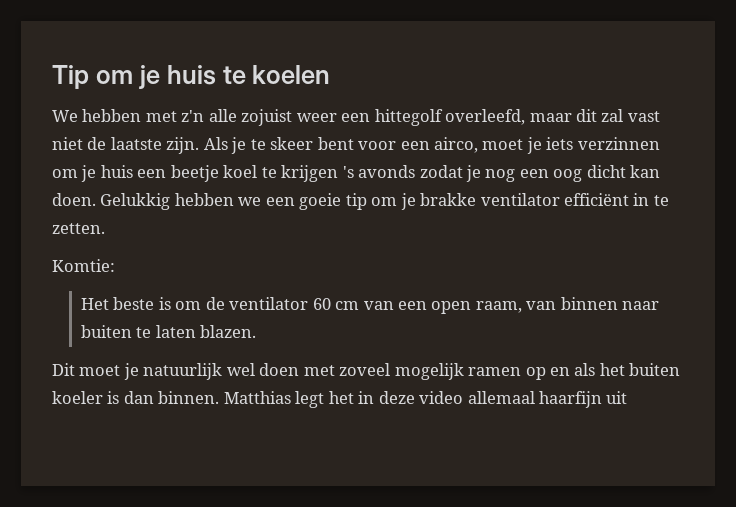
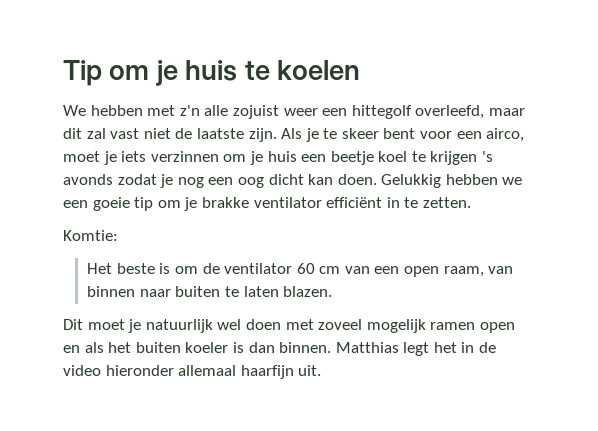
- Dit moet je natuurlijk wel doen met zoveel mogelijk ramen op en als het buiten koeler is dan binnen.
+ Dit moet je natuurlijk wel doen met zoveel mogelijk ramen open en als het buiten koeler is dan binnen.
- Matthias legt het in deze video allemaal haarfijn uit
+ Matthias legt het in de video hieronder allemaal haarfijn uit.

